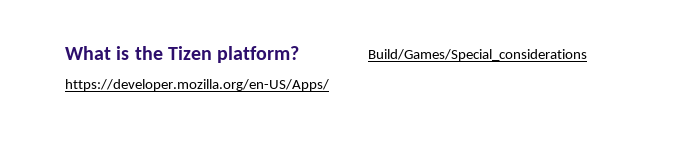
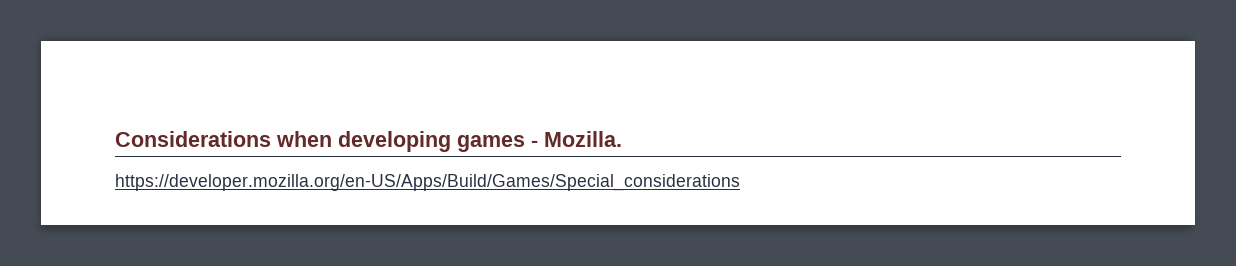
- What is the Tizen platform?
+ Considerations when developing games - Mozilla.

